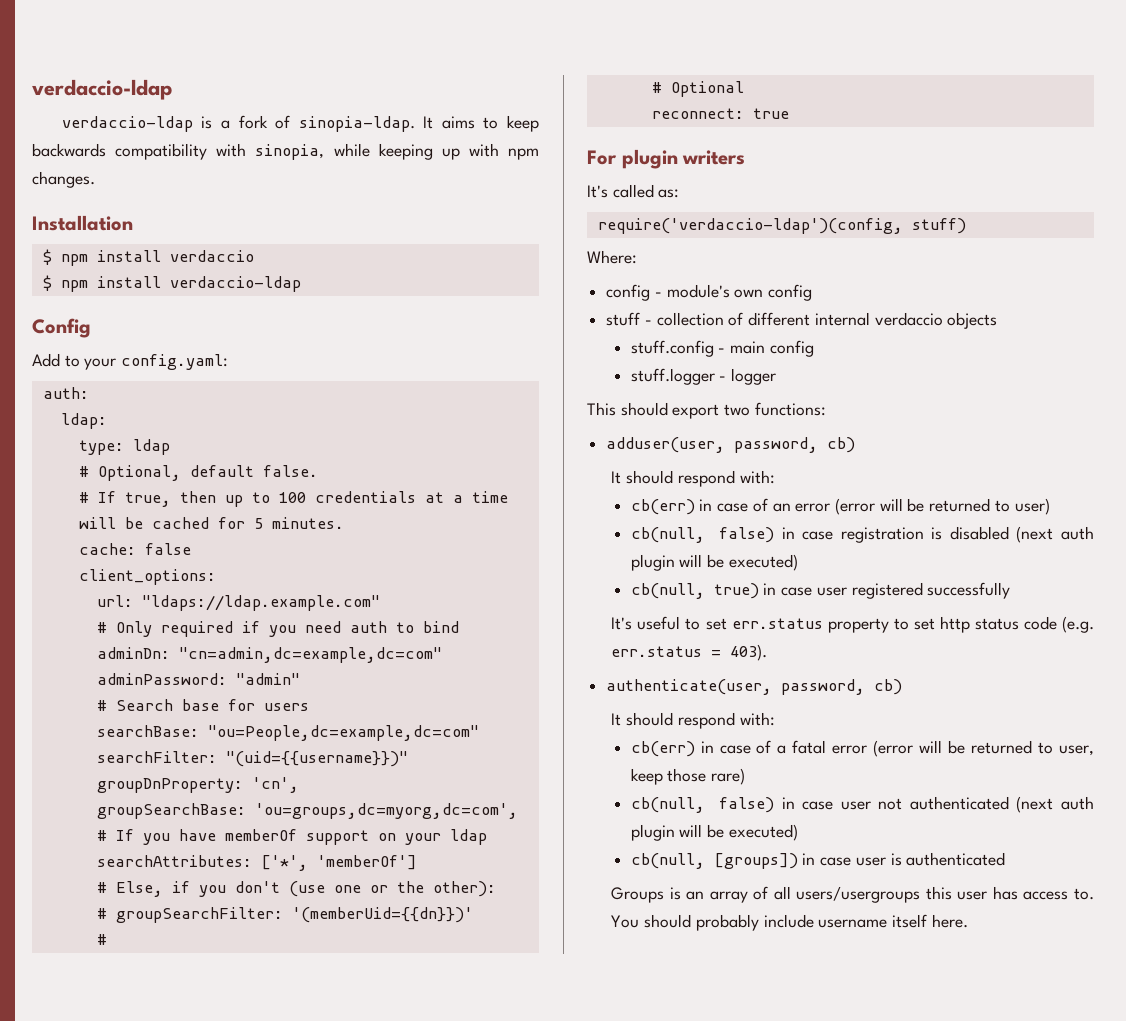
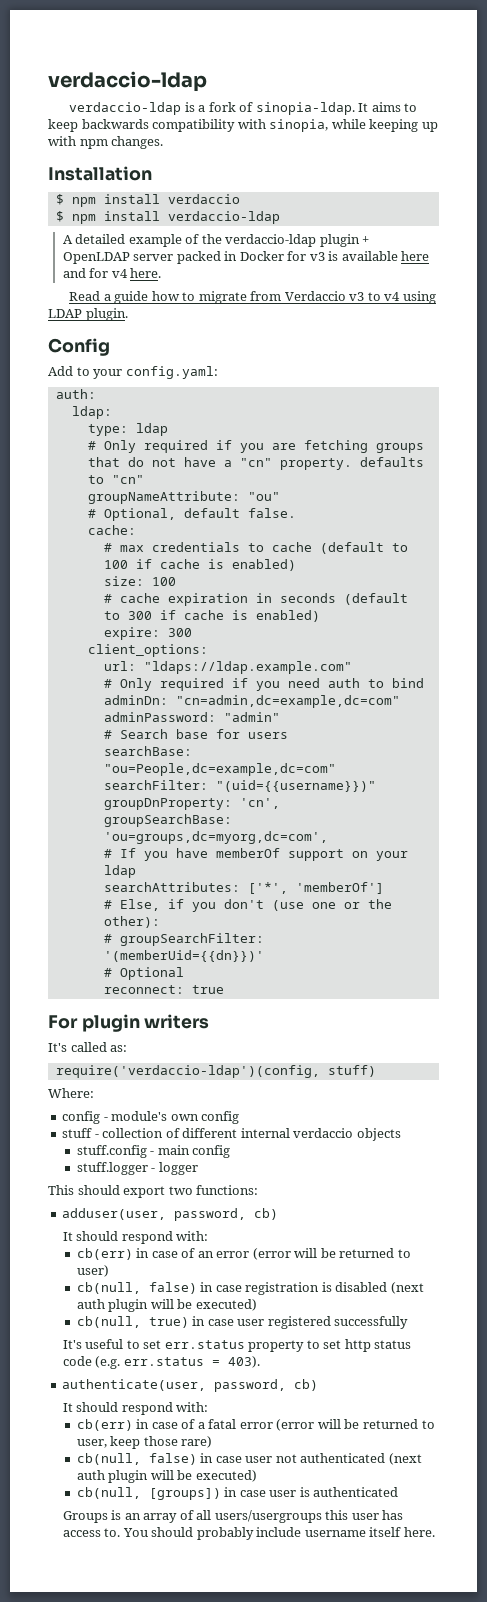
+ A detailed example of the verdaccio-ldap plugin + OpenLDAP server packed in Docker for v3 is available here and for v4 here.
+ Read a guide how to migrate from Verdaccio v3 to v4 using LDAP plugin.
+ # Only required if you are fetching groups that do not have a "cn" property. defaults to "cn"
+ groupNameAttribute: "ou"
- # If true, then up to 100 credentials at a time will be cached for 5 minutes.
- cache: false
+ cache:
+ # max credentials to cache (default to 100 if cache is enabled)
+ size: 100
+ # cache expiration in seconds (default to 300 if cache is enabled)
+ expire: 300
  # groupSearchFilter: '(memberUid={{dn}})'
- #

